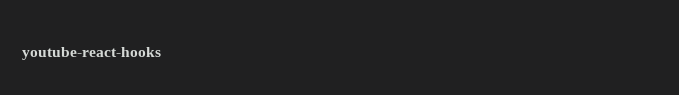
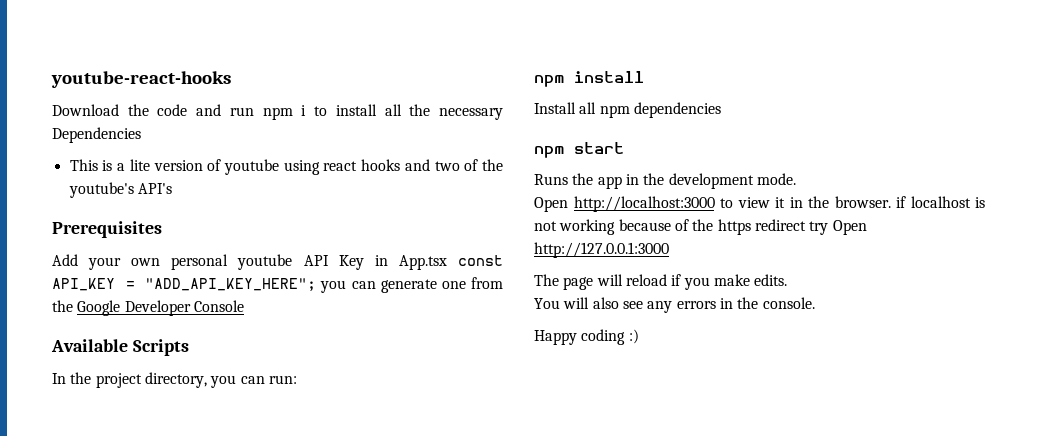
+ Download the code and run npm i to install all the necessary Dependencies
+ This is a lite version of youtube using react hooks and two of the youtube's API's
+ Prerequisites
+ Add your own personal youtube API Key in App.tsx const API_KEY = "ADD_API_KEY_HERE"; you can generate one from the Google Developer Console
+ Available Scripts
+ In the project directory, you can run:
+ npm install
+ Install all npm dependencies
+ npm start
+ Runs the app in the development mode.
+ Open http://localhost:3000 to view it in the browser. if localhost is not working because of the https redirect try Open http://127.0.0.1:3000
+ The page will reload if you make edits.
+ You will also see any errors in the console.
+ Happy coding :)

